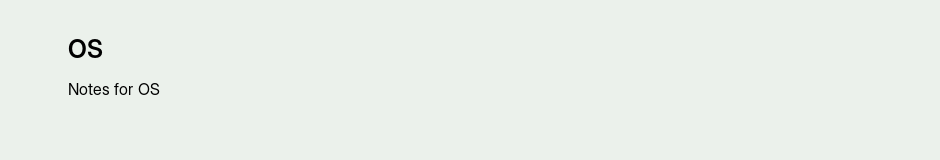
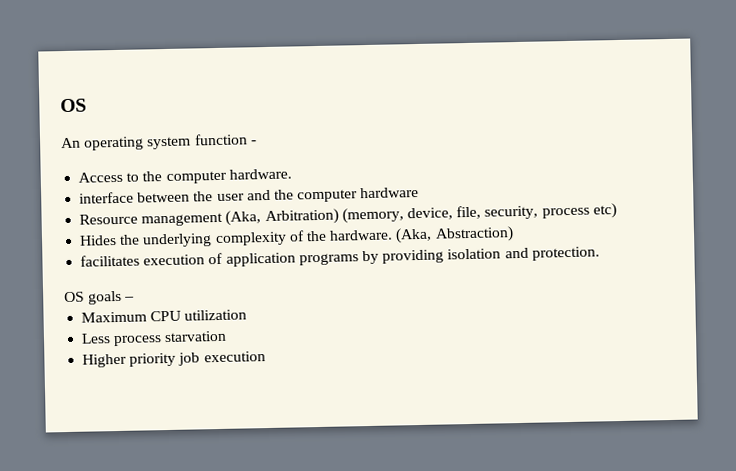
- Notes for OS
+ An operating system function -
+ Access to the computer hardware.
+ interface between the user and the computer hardware
+ Resource management (Aka, Arbitration) (memory, device, file, security, process etc)
+ Hides the underlying complexity of the hardware. (Aka, Abstraction)
+ facilitates execution of application programs by providing isolation and protection.
+ OS goals –
+ Maximum CPU utilization
+ Less process starvation
+ Higher priority job execution

